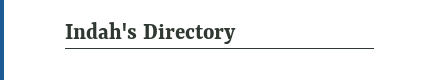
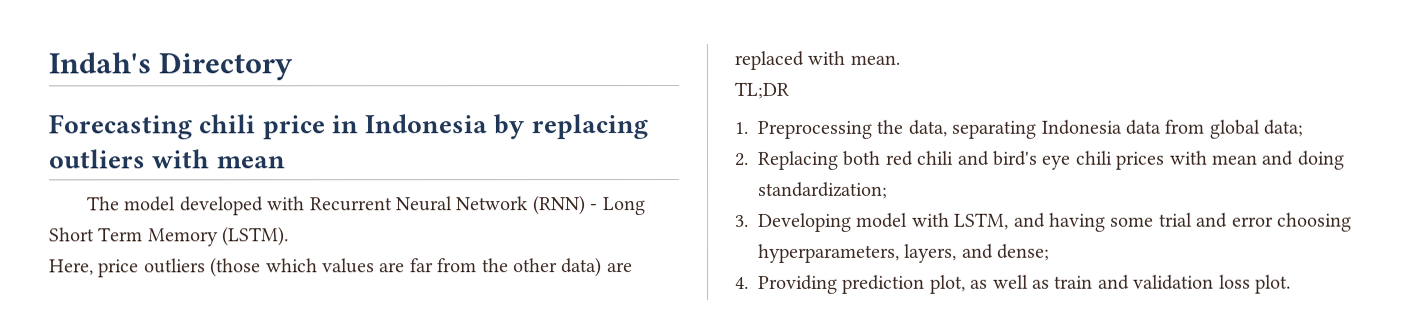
+ Forecasting chili price in Indonesia by replacing outliers with mean
+ The model developed with Recurrent Neural Network (RNN) - Long Short Term Memory (LSTM).
+ Here, price outliers (those which values are far from the other data) are replaced with mean.
+ TL;DR
+ 1. Preprocessing the data, separating Indonesia data from global data;
+ 2. Replacing both red chili and bird's eye chili prices with mean and doing standardization;
+ 3. Developing model with LSTM, and having some trial and error choosing hyperparameters, layers, and dense;
+ 4. Providing prediction plot, as well as train and validation loss plot.

